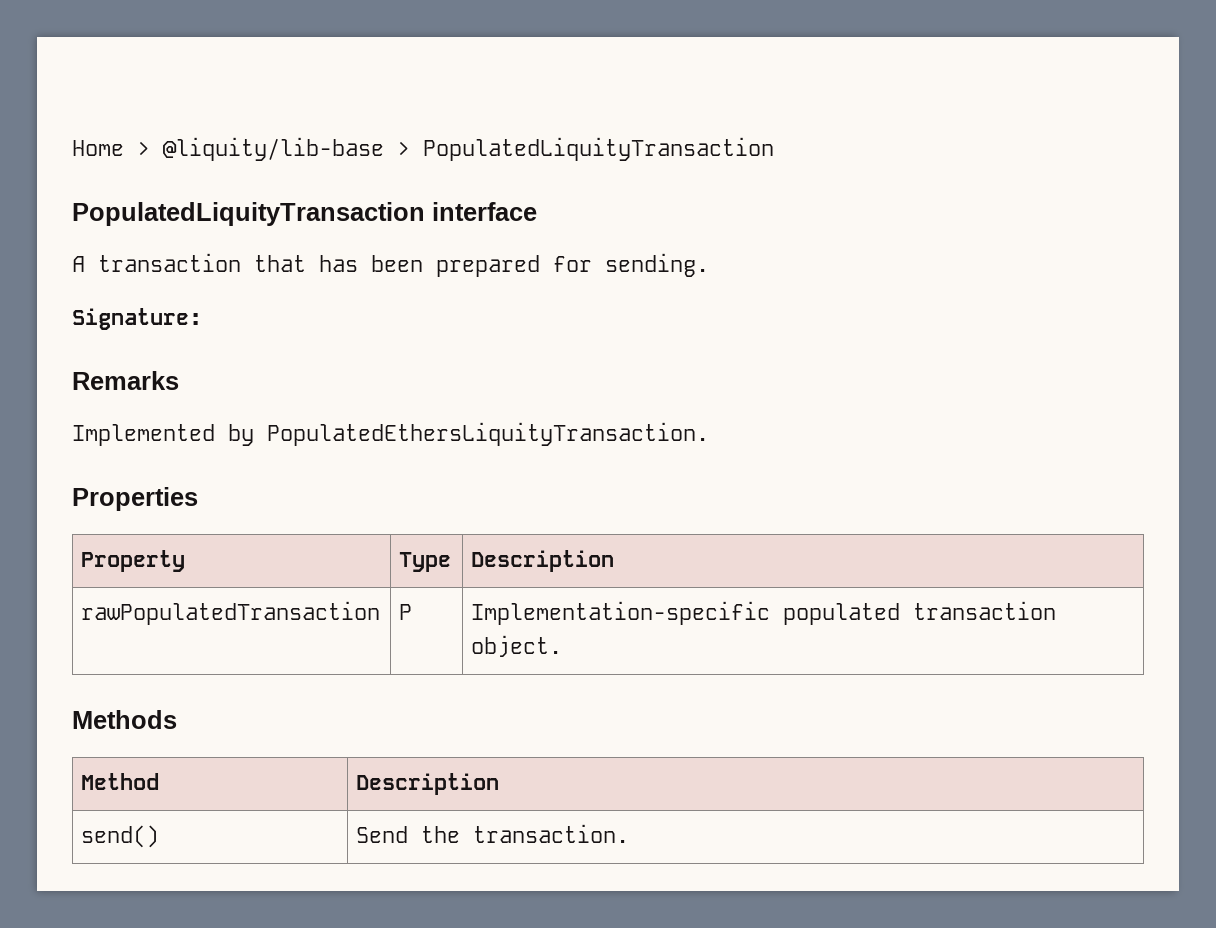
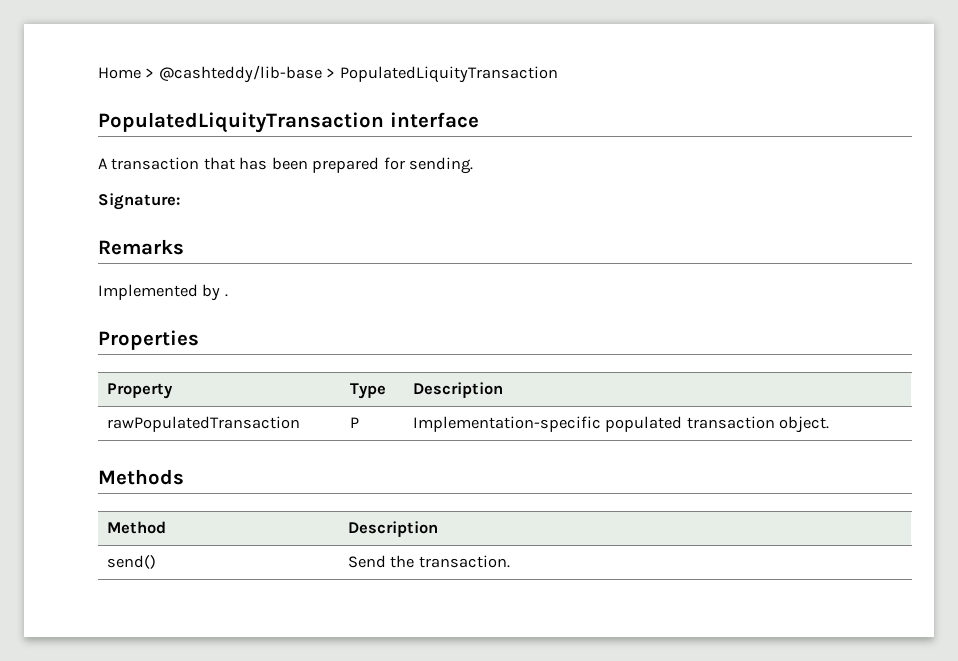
- Home > @liquity/lib-base > PopulatedLiquityTransaction
+ Home > @cashteddy/lib-base > PopulatedLiquityTransaction
- Implemented by PopulatedEthersLiquityTransaction.
+ Implemented by .

